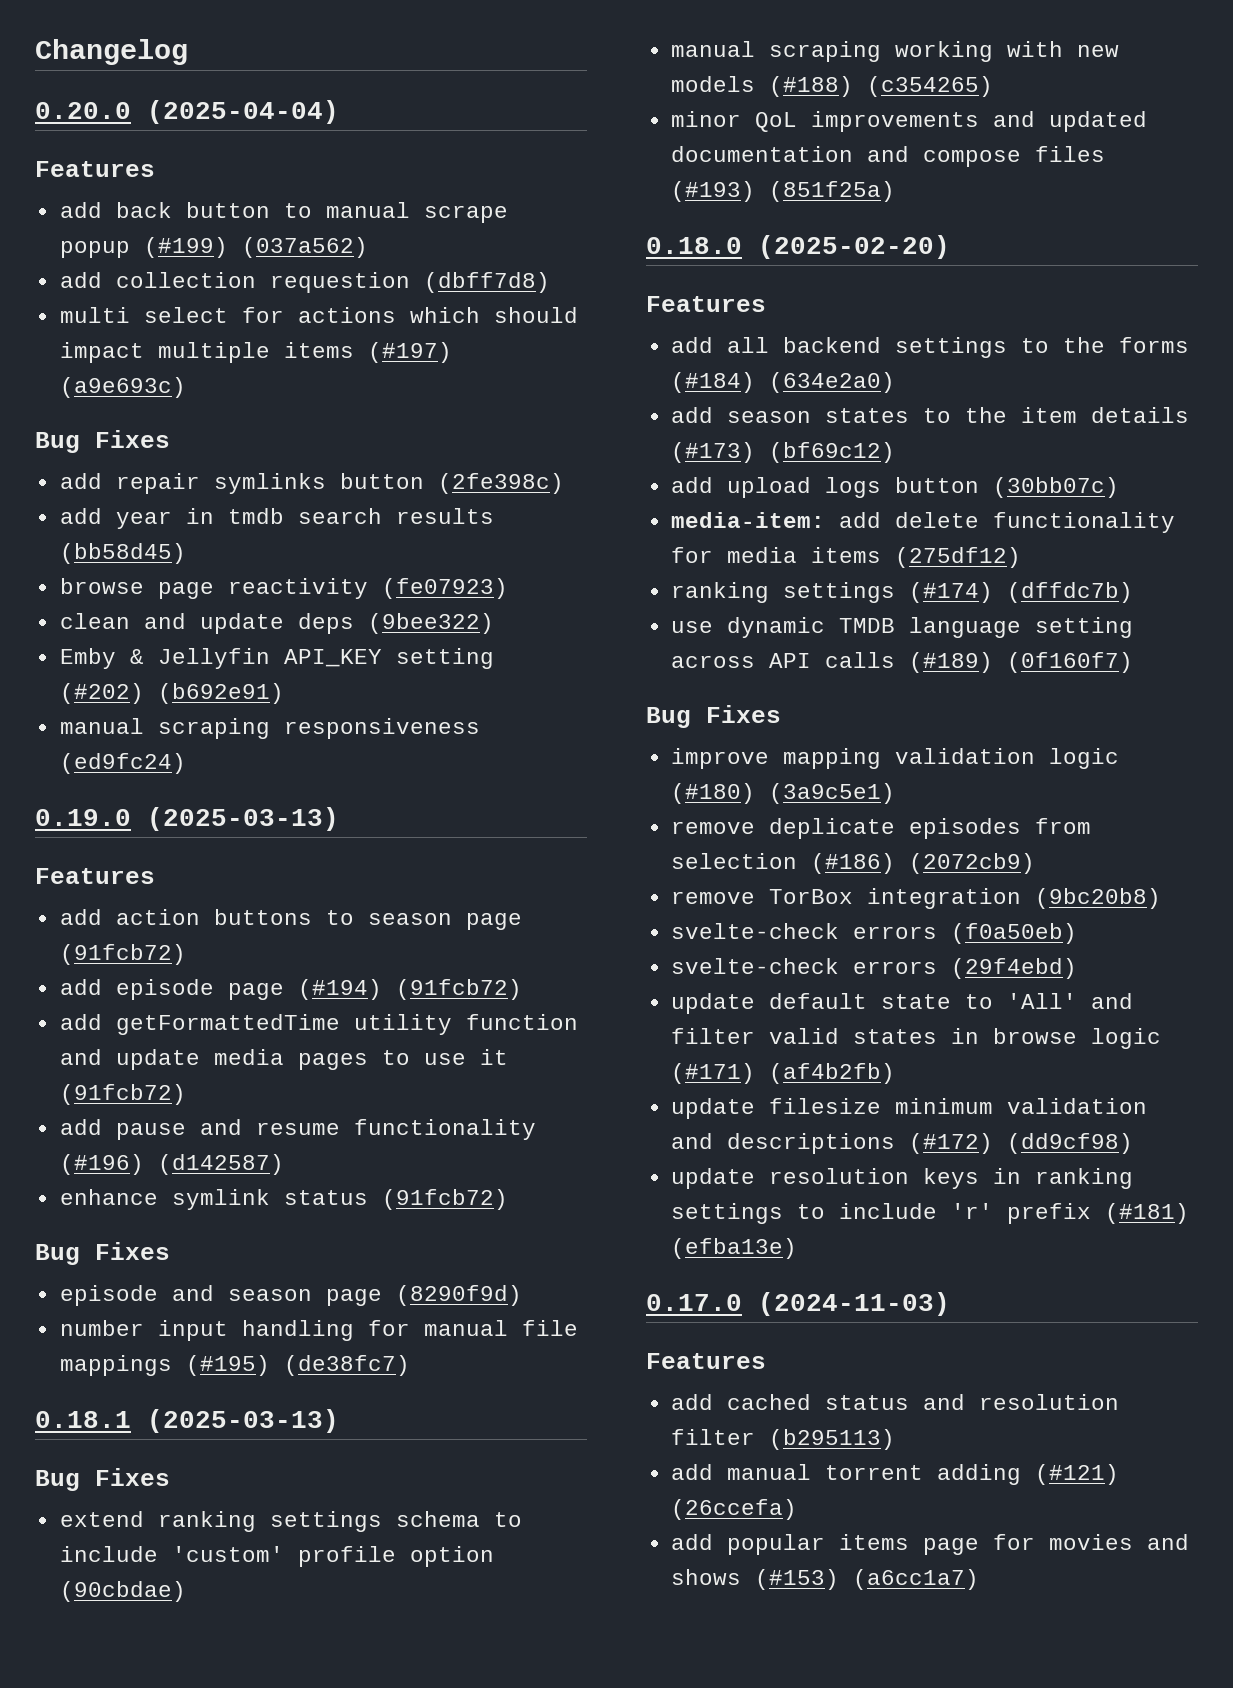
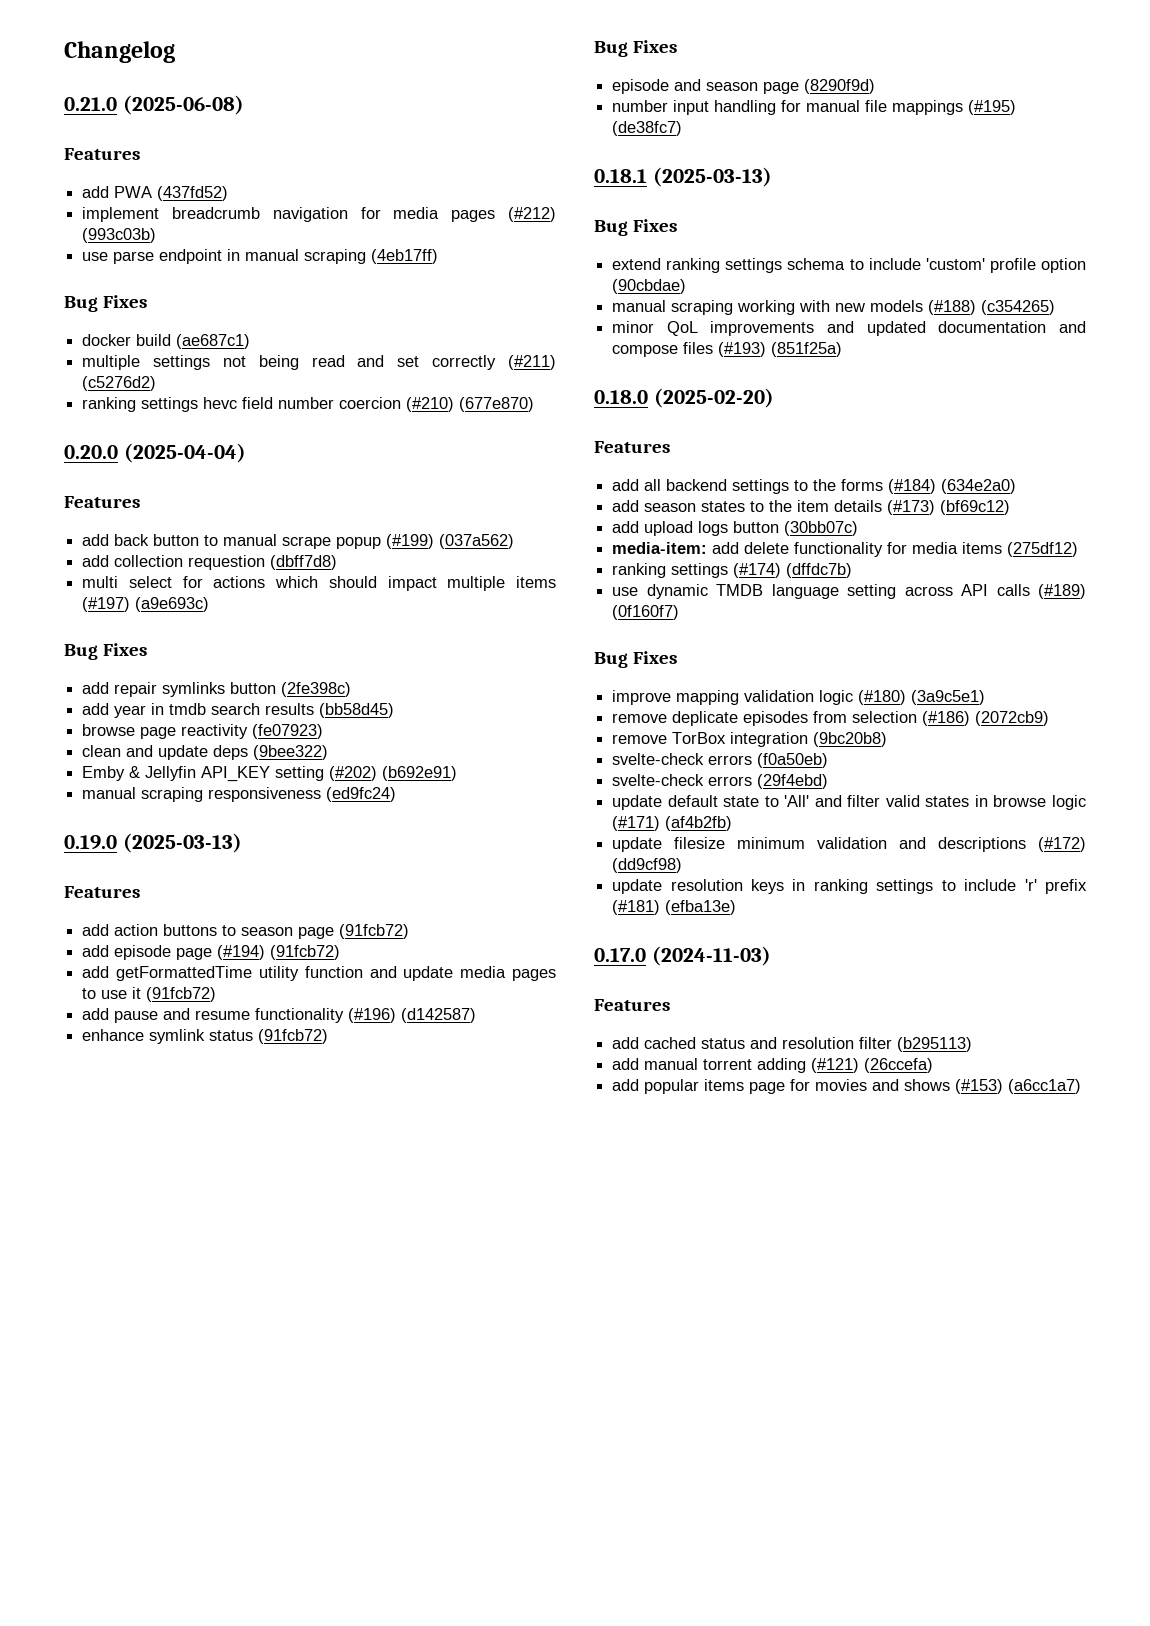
+ 0.21.0 (2025-06-08)
+ Features
+ add PWA (437fd52)
+ implement breadcrumb navigation for media pages (#212) (993c03b)
+ use parse endpoint in manual scraping (4eb17ff)
+ Bug Fixes
+ docker build (ae687c1)
+ multiple settings not being read and set correctly (#211) (c5276d2)
+ ranking settings hevc field number coercion (#210) (677e870)

